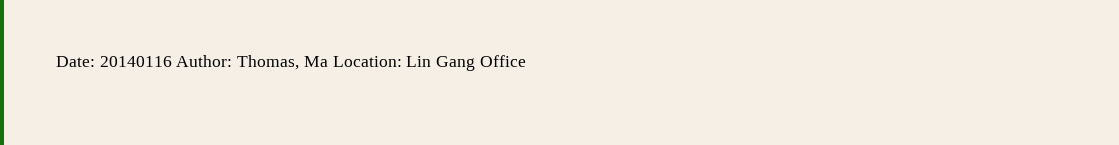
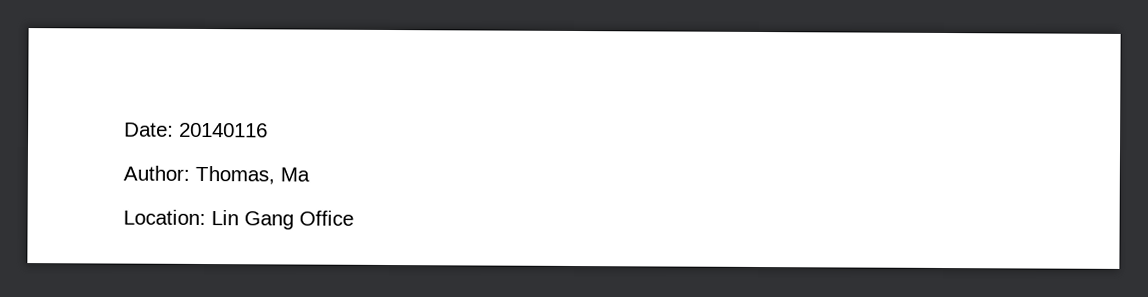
- Date: 20140116 Author: Thomas, Ma Location: Lin Gang Office
+ Date: 20140116
+ Author: Thomas, Ma
+ Location: Lin Gang Office

